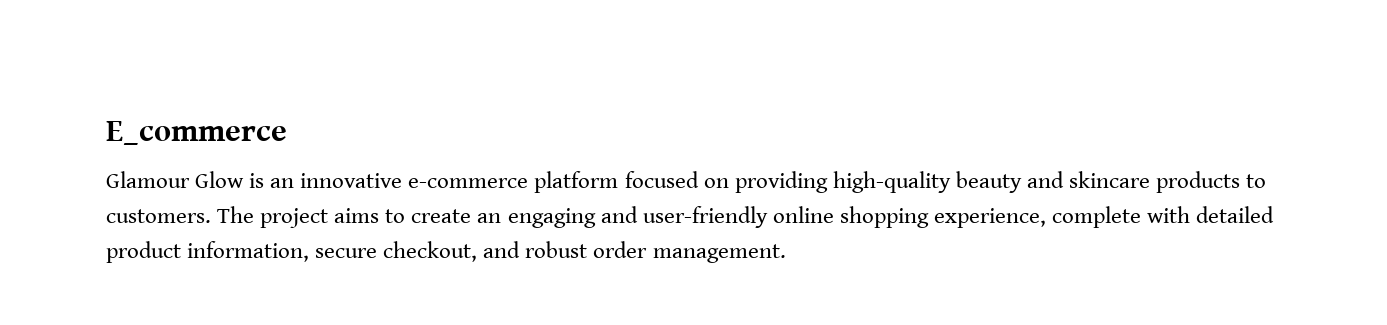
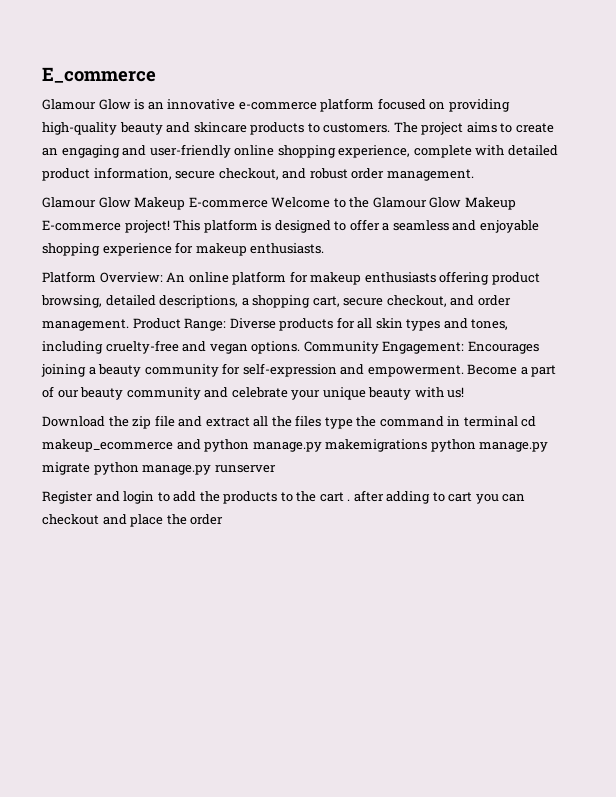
+ Glamour Glow Makeup E-commerce Welcome to the Glamour Glow Makeup E-commerce project! This platform is designed to offer a seamless and enjoyable shopping experience for makeup enthusiasts.
+ Platform Overview: An online platform for makeup enthusiasts offering product browsing, detailed descriptions, a shopping cart, secure checkout, and order management. Product Range: Diverse products for all skin types and tones, including cruelty-free and vegan options. Community Engagement: Encourages joining a beauty community for self-expression and empowerment. Become a part of our beauty community and celebrate your unique beauty with us!
+ Download the zip file and extract all the files type the command in terminal cd makeup_ecommerce and python manage.py makemigrations python manage.py migrate python manage.py runserver
+ Register and login to add the products to the cart . after adding to cart you can checkout and place the order

